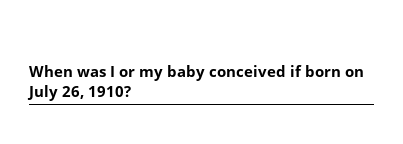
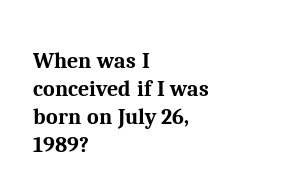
- When was I or my baby conceived if born on July 26, 1910?
+ When was I conceived if I was born on July 26, 1989?

